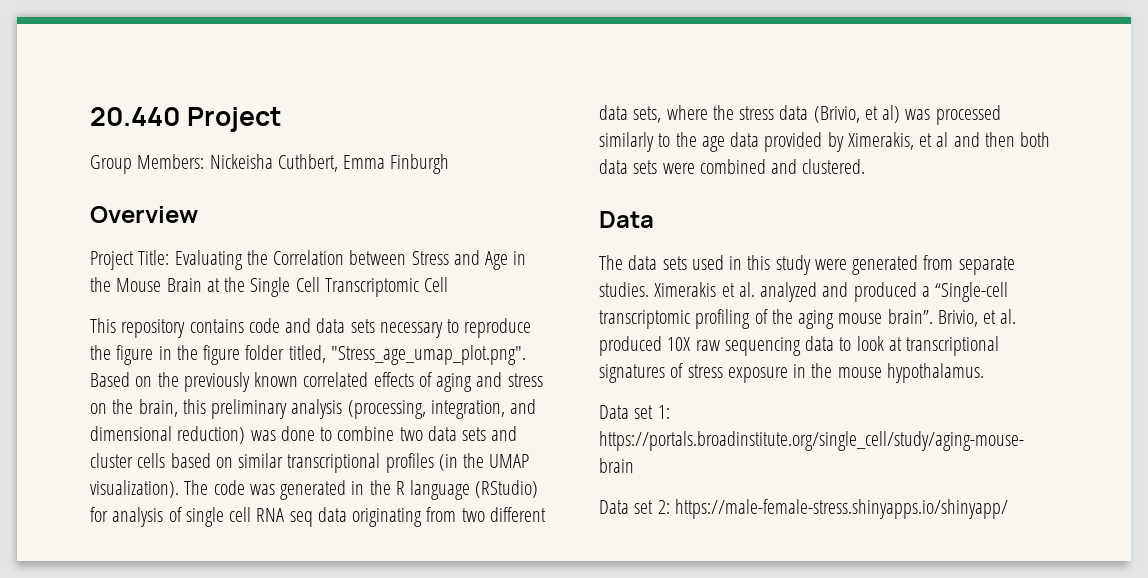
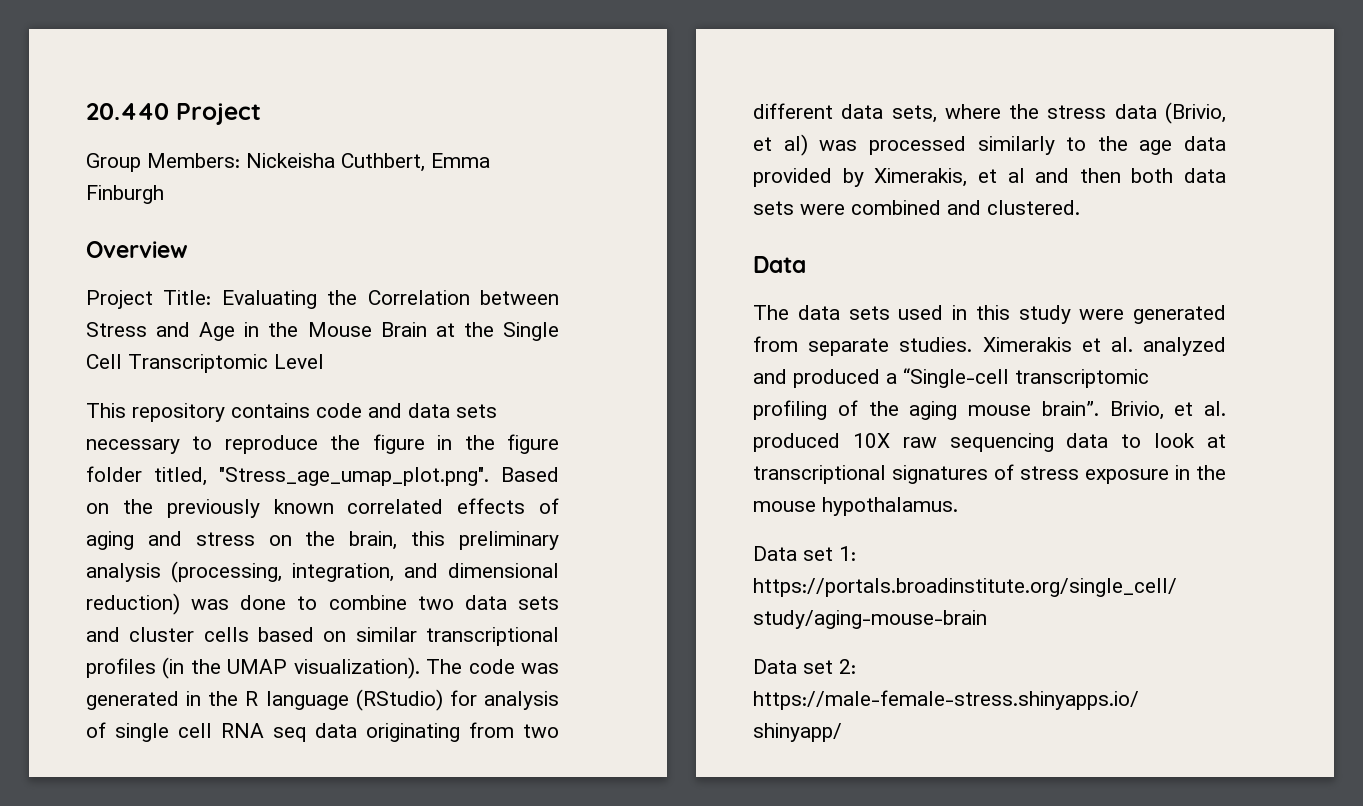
- Project Title: Evaluating the Correlation between Stress and Age in the Mouse Brain at the Single Cell Transcriptomic Cell
+ Project Title: Evaluating the Correlation between Stress and Age in the Mouse Brain at the Single Cell Transcriptomic Level

